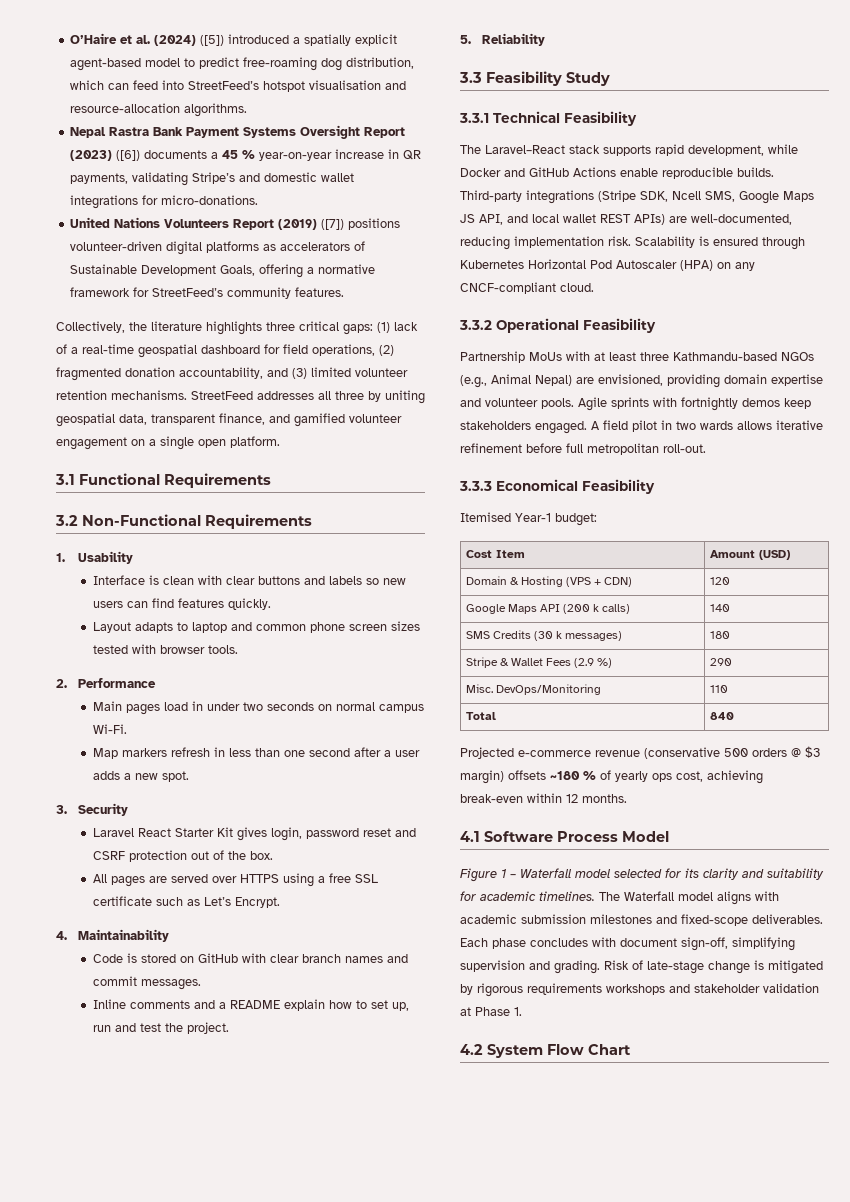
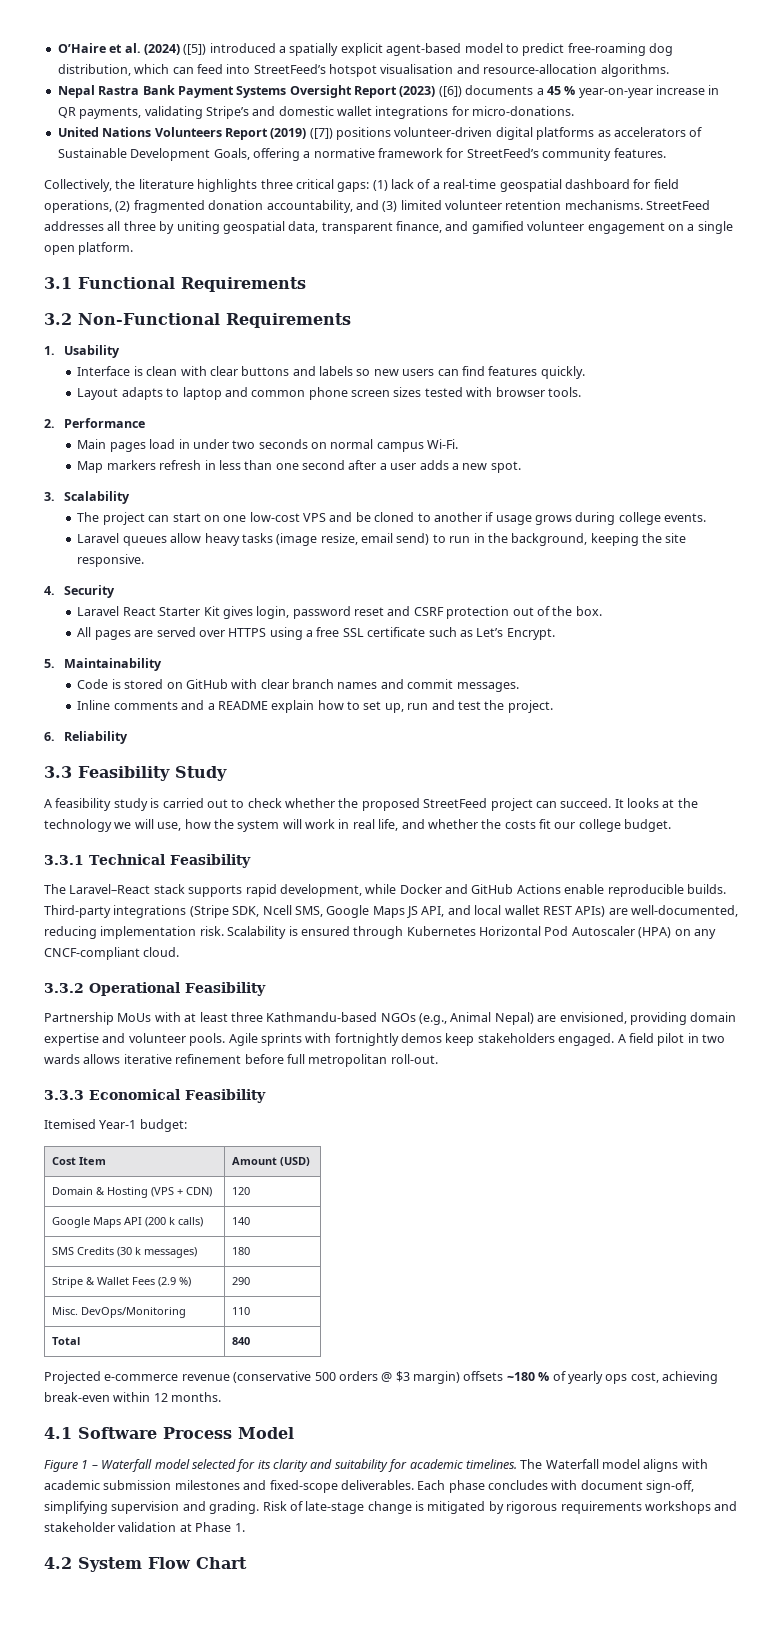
- 3. Security
+ 3. Scalability
+ The project can start on one low-cost VPS and be cloned to another if usage grows during college events.
+ Laravel queues allow heavy tasks (image resize, email send) to run in the background, keeping the site responsive.
+ 4. Security
- 4. Maintainability
+ 5. Maintainability
- 5. Reliability
+ 6. Reliability
+ A feasibility study is carried out to check whether the proposed StreetFeed project can succeed. It looks at the technology we will use, how the system will work in real life, and whether the costs fit our college budget.

